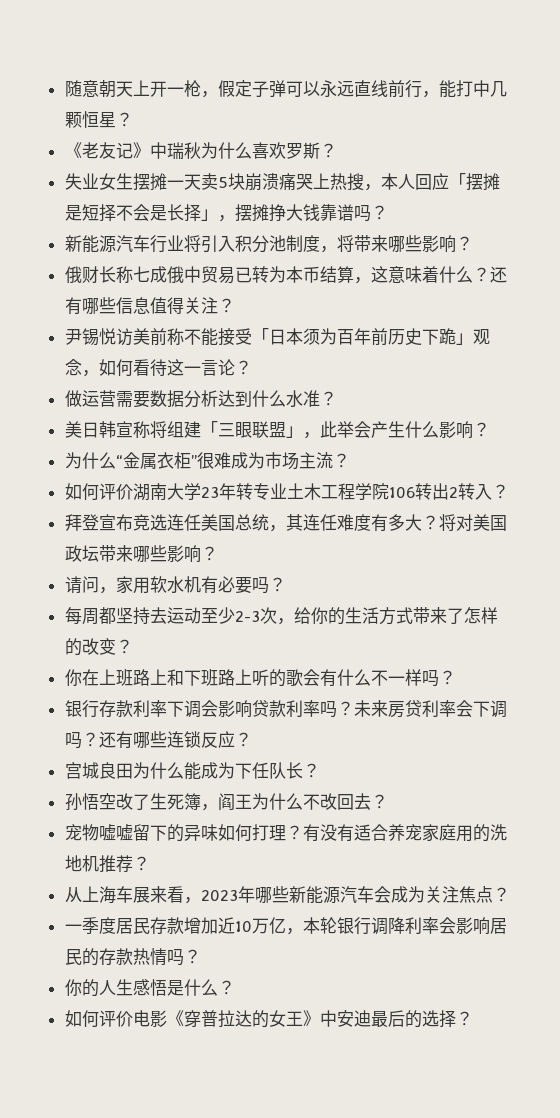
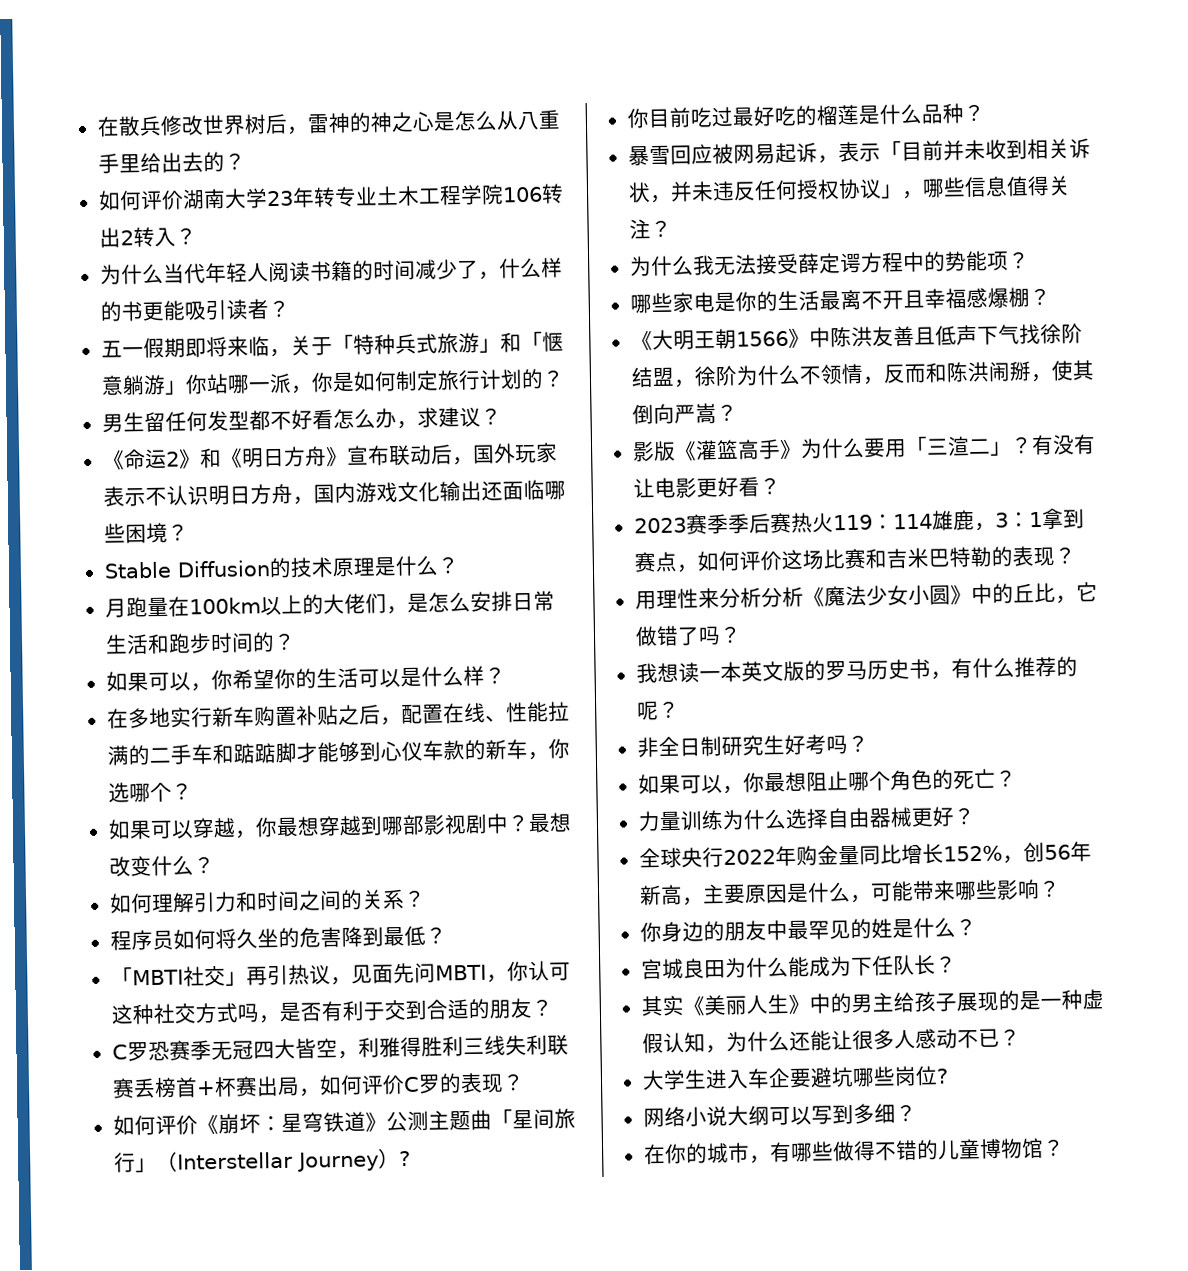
- 随意朝天上开一枪，假定子弹可以永远直线前行，能打中几颗恒星？
- 《老友记》中瑞秋为什么喜欢罗斯？
- 失业女生摆摊一天卖5块崩溃痛哭上热搜，本人回应「摆摊是短择不会是长择」，摆摊挣大钱靠谱吗？
- 新能源汽车行业将引入积分池制度，将带来哪些影响？
- 俄财长称七成俄中贸易已转为本币结算，这意味着什么？还有哪些信息值得关注？
- 尹锡悦访美前称不能接受「日本须为百年前历史下跪」观念，如何看待这一言论？
- 做运营需要数据分析达到什么水准？
- 美日韩宣称将组建「三眼联盟」，此举会产生什么影响？
- 为什么“金属衣柜”很难成为市场主流？
+ 在散兵修改世界树后，雷神的神之心是怎么从八重手里给出去的？
- 拜登宣布竞选连任美国总统，其连任难度有多大？将对美国政坛带来哪些影响？
- 请问，家用软水机有必要吗？
- 每周都坚持去运动至少2-3次，给你的生活方式带来了怎样的改变？
- 你在上班路上和下班路上听的歌会有什么不一样吗？
- 银行存款利率下调会影响贷款利率吗？未来房贷利率会下调吗？还有哪些连锁反应？
+ 为什么当代年轻人阅读书籍的时间减少了，什么样的书更能吸引读者？
+ 五一假期即将来临，关于「特种兵式旅游」和「惬意躺游」你站哪一派，你是如何制定旅行计划的？
+ 男生留任何发型都不好看怎么办，求建议？
+ 《命运2》和《明日方舟》宣布联动后，国外玩家表示不认识明日方舟，国内游戏文化输出还面临哪些困境？
+ Stable Diffusion的技术原理是什么？
+ 月跑量在100km以上的大佬们，是怎么安排日常生活和跑步时间的？
+ 如果可以，你希望你的生活可以是什么样？
+ 在多地实行新车购置补贴之后，配置在线、性能拉满的二手车和踮踮脚才能够到心仪车款的新车，你选哪个？
+ 如果可以穿越，你最想穿越到哪部影视剧中？最想改变什么？
+ 如何理解引力和时间之间的关系？
+ 程序员如何将久坐的危害降到最低？
+ 「MBTI社交」再引热议，见面先问MBTI，你认可这种社交方式吗，是否有利于交到合适的朋友？
+ C罗恐赛季无冠四大皆空，利雅得胜利三线失利联赛丢榜首+杯赛出局，如何评价C罗的表现？
+ 如何评价《崩坏：星穹铁道》公测主题曲「星间旅行」（Interstellar Journey）?
+ 你目前吃过最好吃的榴莲是什么品种？
+ 暴雪回应被网易起诉，表示「目前并未收到相关诉状，并未违反任何授权协议」，哪些信息值得关注？
+ 为什么我无法接受薛定谔方程中的势能项？
+ 哪些家电是你的生活最离不开且幸福感爆棚？
+ 《大明王朝1566》中陈洪友善且低声下气找徐阶结盟，徐阶为什么不领情，反而和陈洪闹掰，使其倒向严嵩？
+ 影版《灌篮高手》为什么要用「三渲二」？有没有让电影更好看？
+ 2023赛季季后赛热火119：114雄鹿，3：1拿到赛点，如何评价这场比赛和吉米巴特勒的表现？
+ 用理性来分析分析《魔法少女小圆》中的丘比，它做错了吗？
+ 我想读一本英文版的罗马历史书，有什么推荐的呢？
+ 非全日制研究生好考吗？
+ 如果可以，你最想阻止哪个角色的死亡？
+ 力量训练为什么选择自由器械更好？
+ 全球央行2022年购金量同比增长152%，创56年新高，主要原因是什么，可能带来哪些影响？
+ 你身边的朋友中最罕见的姓是什么？
- 孙悟空改了生死簿，阎王为什么不改回去？
- 宠物嘘嘘留下的异味如何打理？有没有适合养宠家庭用的洗地机推荐？
- 从上海车展来看，2023年哪些新能源汽车会成为关注焦点？
- 一季度居民存款增加近10万亿，本轮银行调降利率会影响居民的存款热情吗？
- 你的人生感悟是什么？
- 如何评价电影《穿普拉达的女王》中安迪最后的选择？
+ 其实《美丽人生》中的男主给孩子展现的是一种虚假认知，为什么还能让很多人感动不已？
+ 大学生进入车企要避坑哪些岗位?
+ 网络小说大纲可以写到多细？
+ 在你的城市，有哪些做得不错的儿童博物馆？

